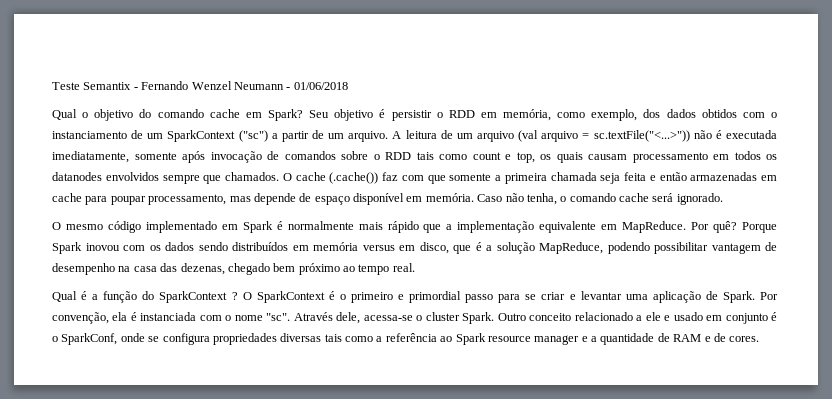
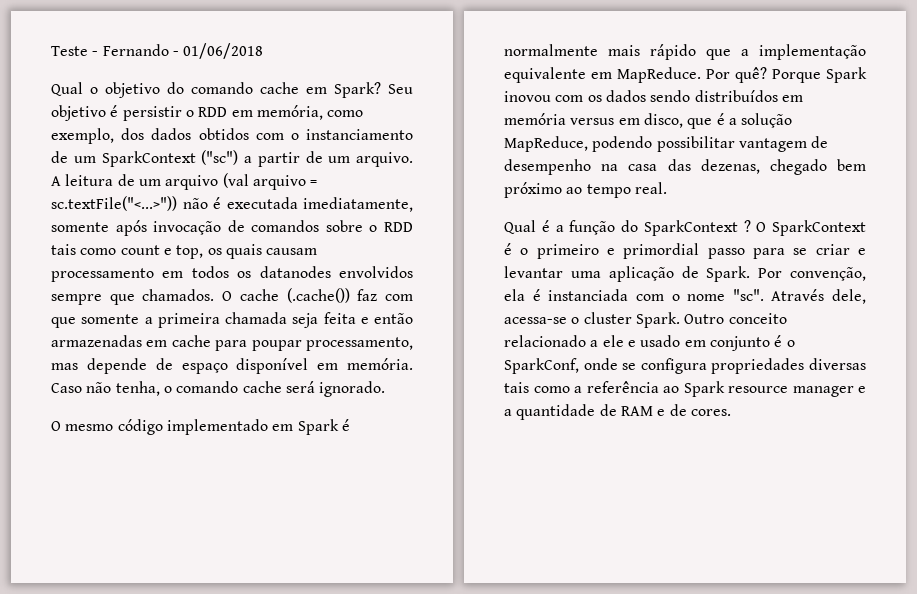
- Teste Semantix - Fernando Wenzel Neumann - 01/06/2018
+ Teste - Fernando - 01/06/2018

